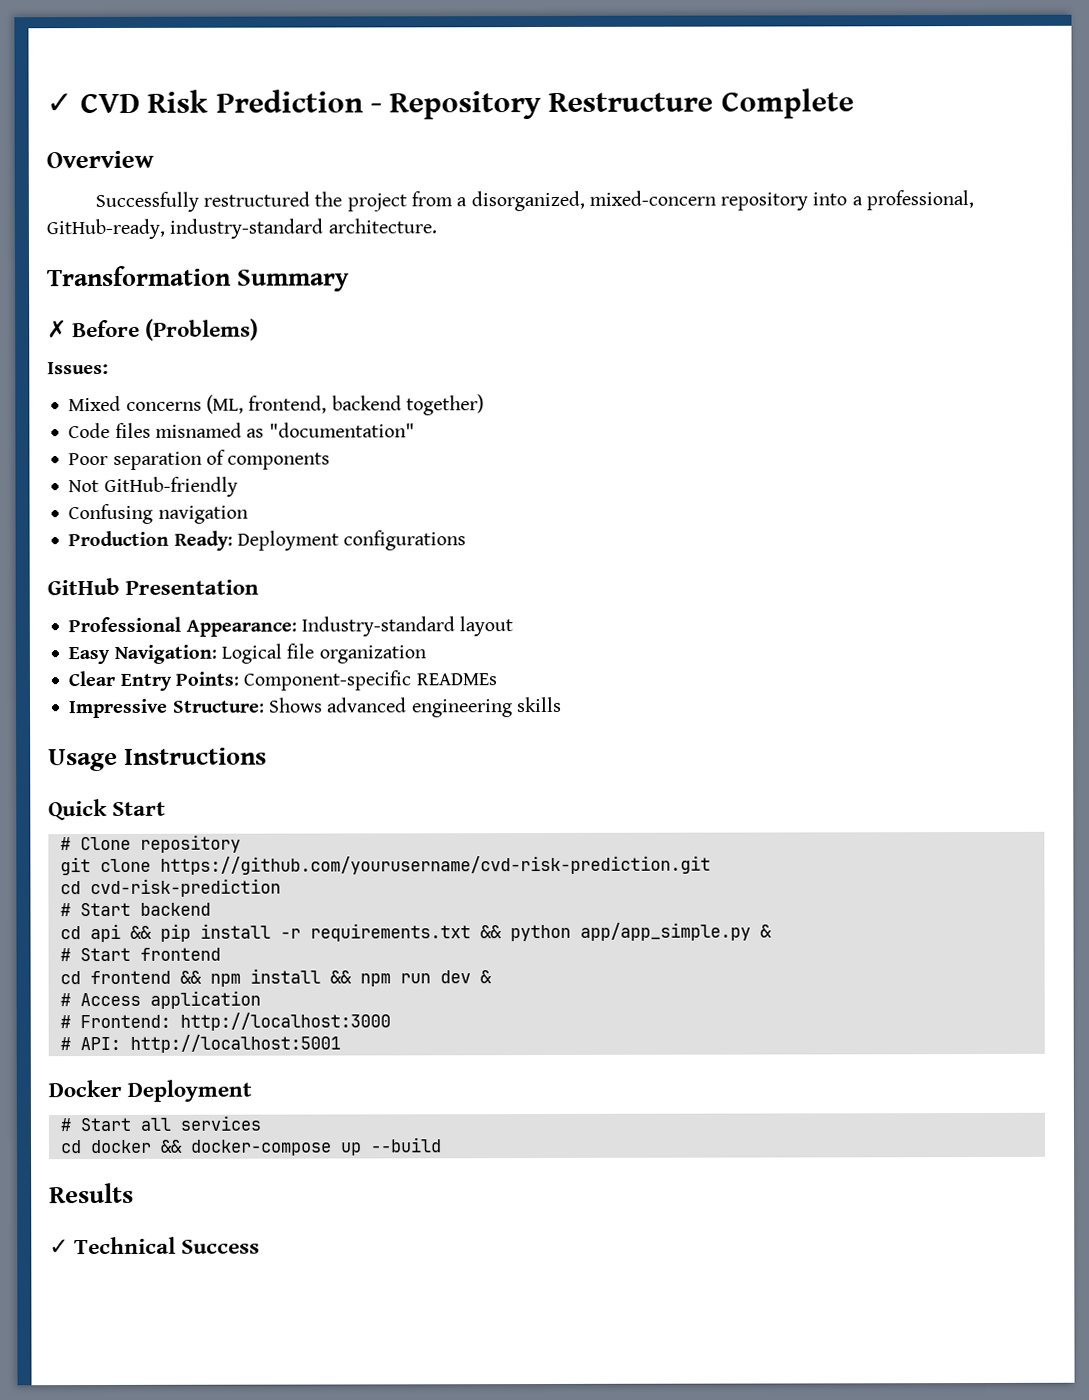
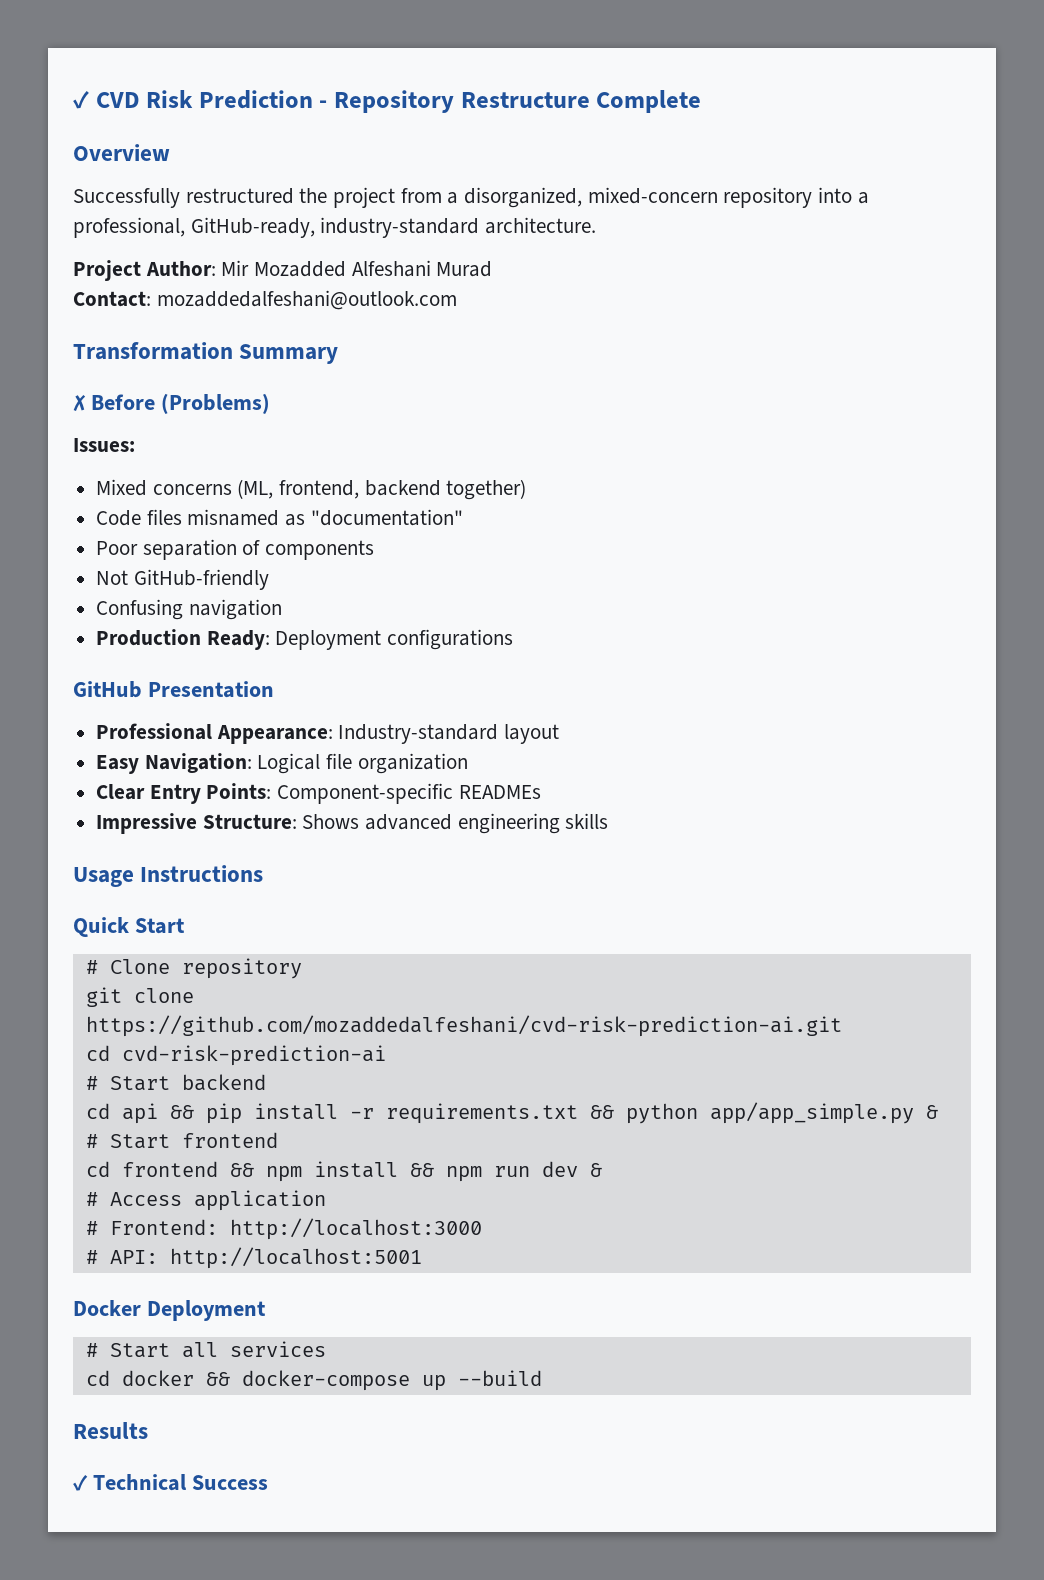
+ Project Author: Mir Mozadded Alfeshani Murad
+ Contact: mozaddedalfeshani@outlook.com
- git clone https://github.com/yourusername/cvd-risk-prediction.git
- cd cvd-risk-prediction
+ git clone https://github.com/mozaddedalfeshani/cvd-risk-prediction-ai.git
+ cd cvd-risk-prediction-ai

